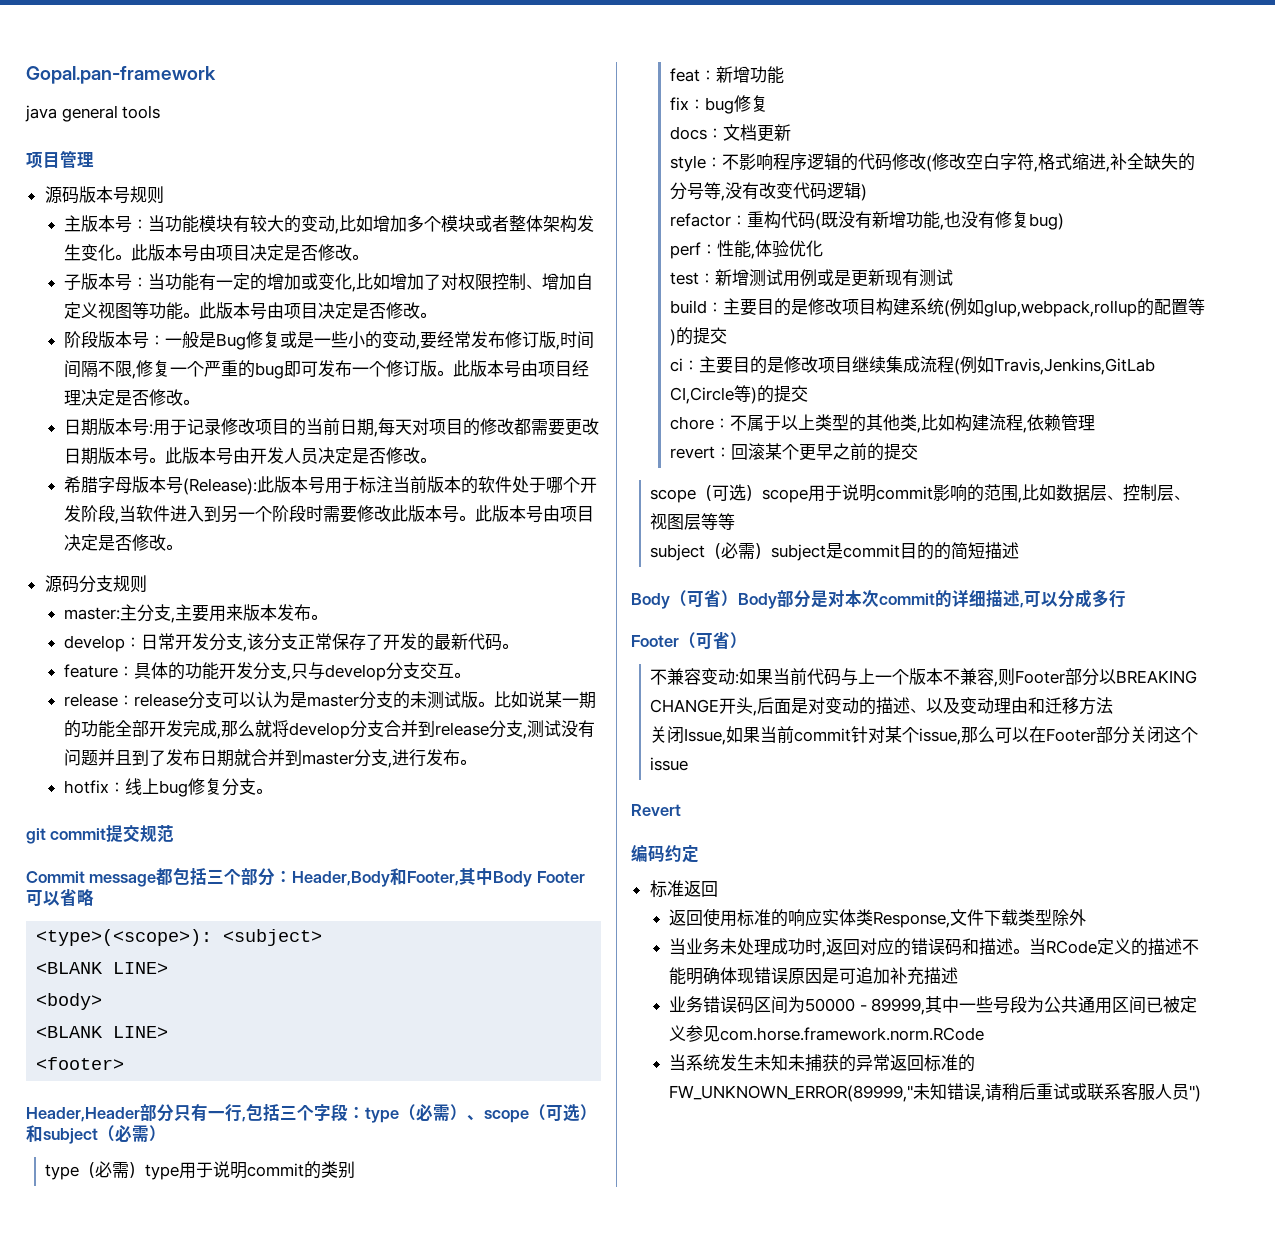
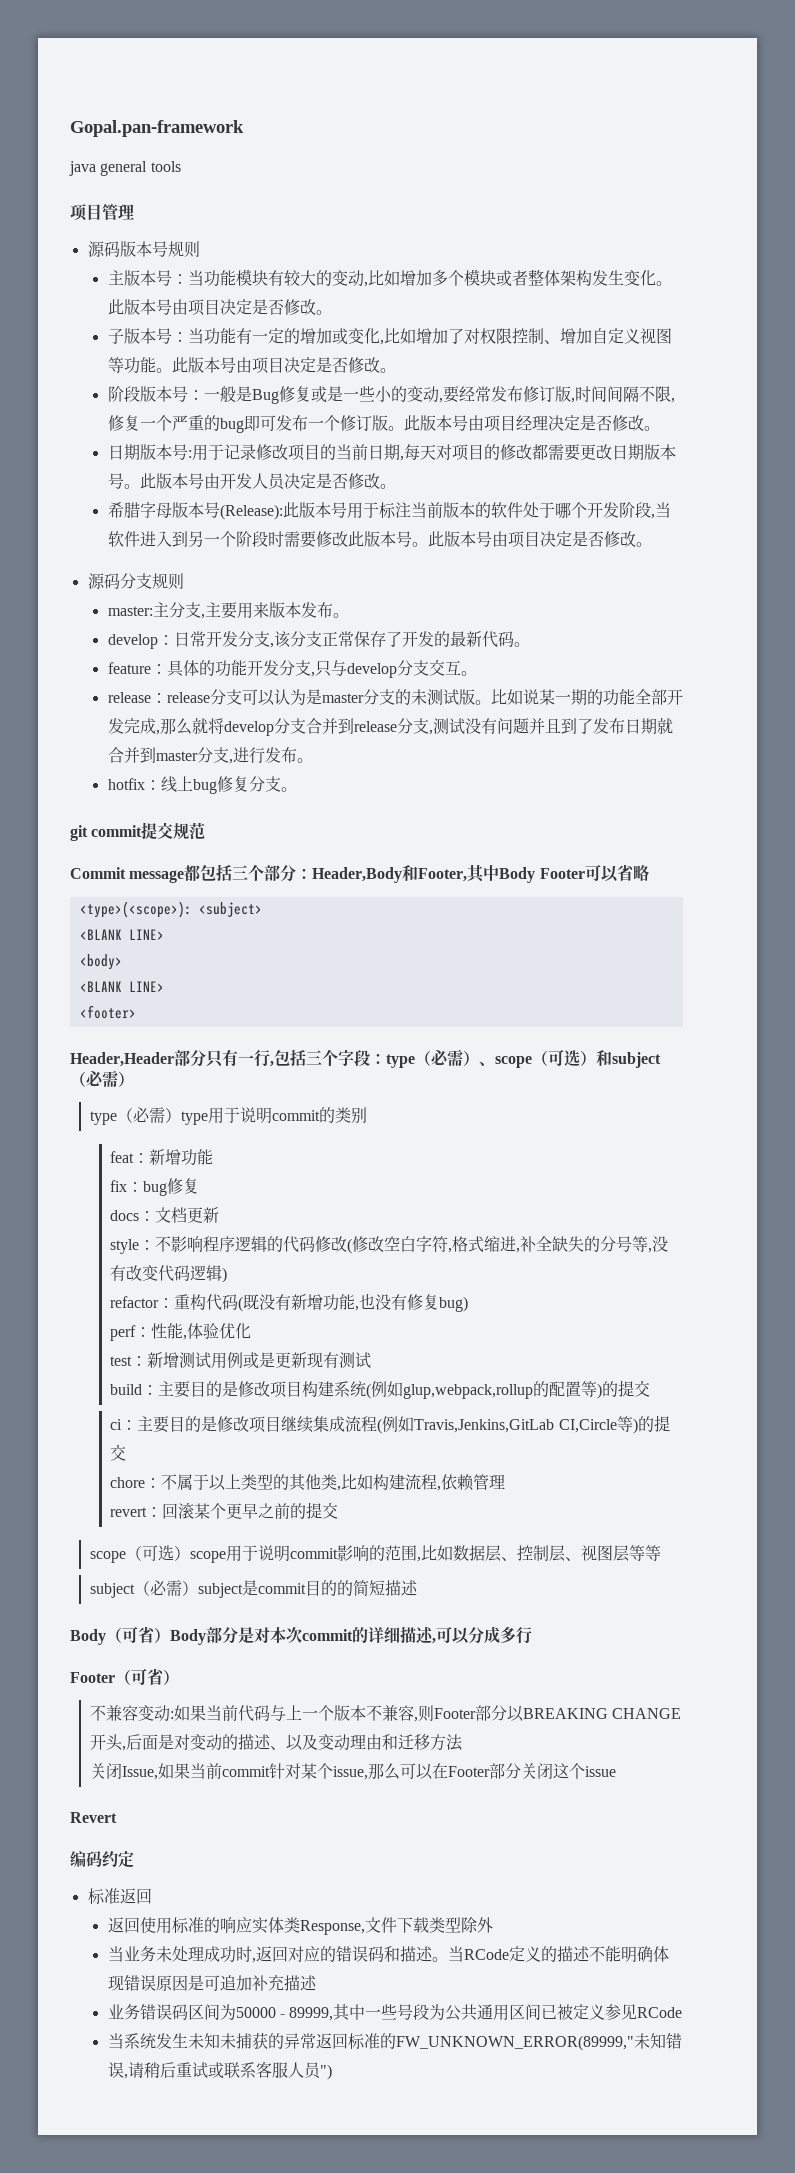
- 业务错误码区间为50000 - 89999,其中一些号段为公共通用区间已被定义参见com.horse.framework.norm.RCode
+ 业务错误码区间为50000 - 89999,其中一些号段为公共通用区间已被定义参见RCode

